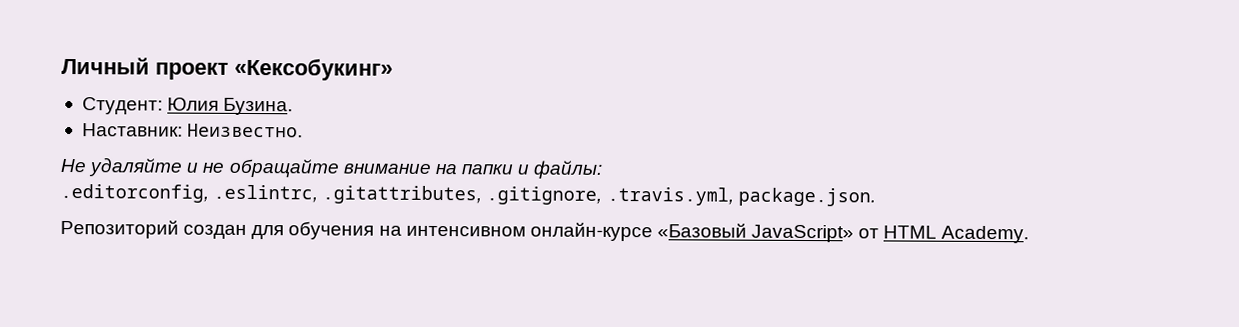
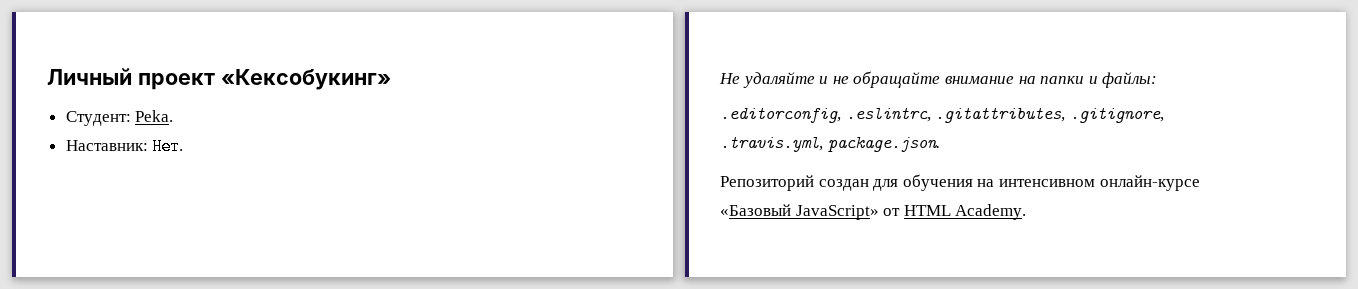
- Студент: Юлия Бузина.
+ Студент: Peka.
- Наставник: Неизвестно.
+ Наставник: Нет.

